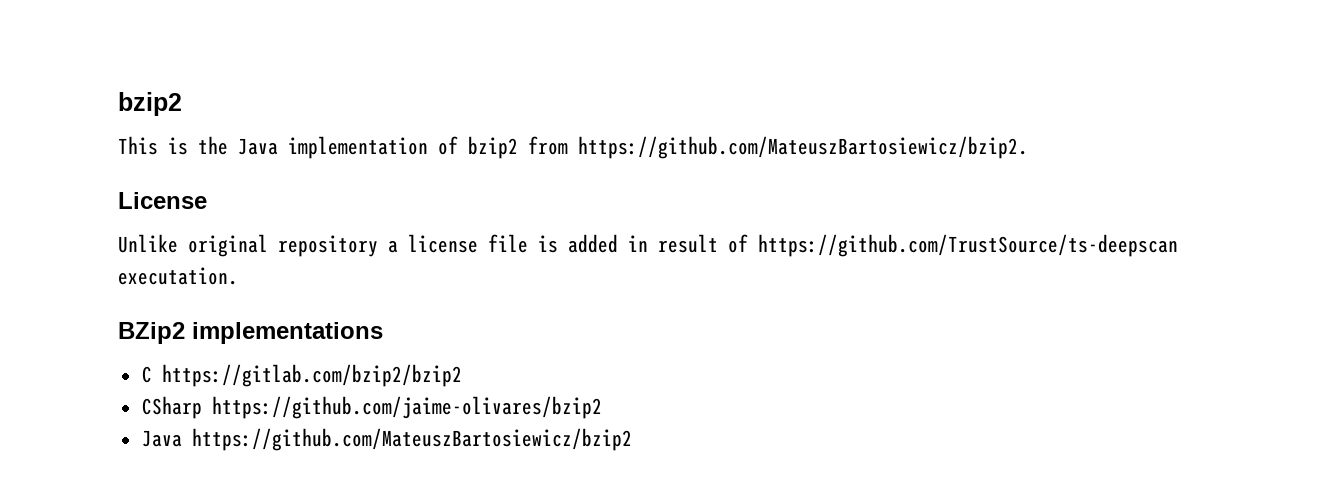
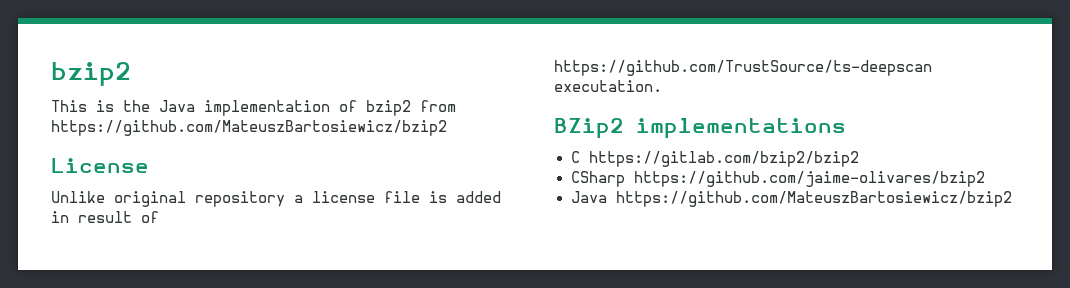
- This is the Java implementation of bzip2 from https://github.com/MateuszBartosiewicz/bzip2.
+ This is the Java implementation of bzip2 from https://github.com/MateuszBartosiewicz/bzip2

